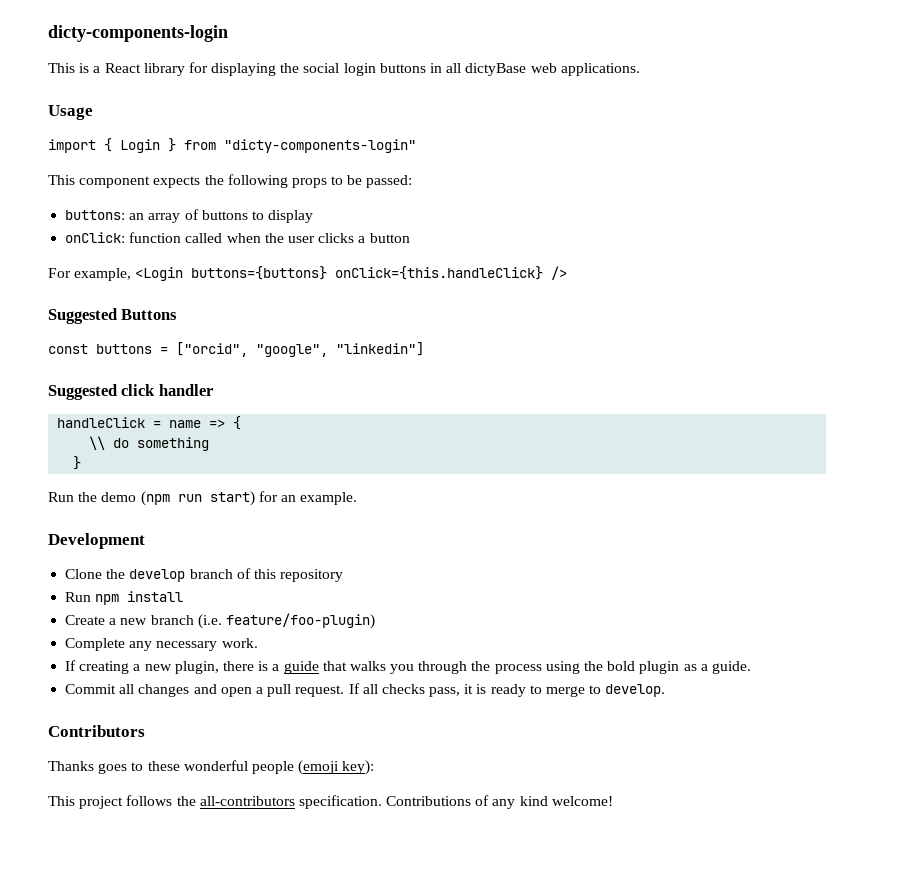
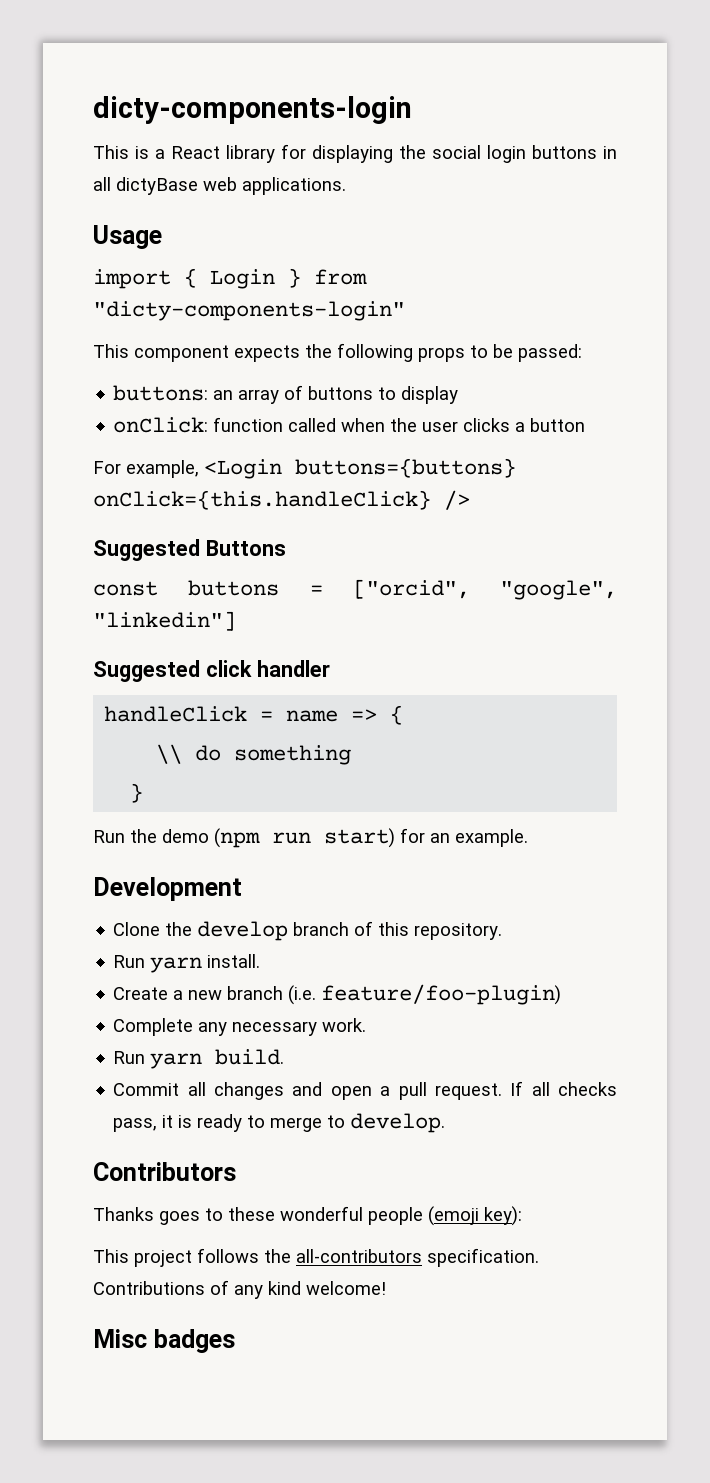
- Clone the develop branch of this repository
- Run npm install
+ Clone the develop branch of this repository.
+ Run yarn install.
- If creating a new plugin, there is a guide that walks you through the process using the bold plugin as a guide.
+ Run yarn build.
+ Misc badges

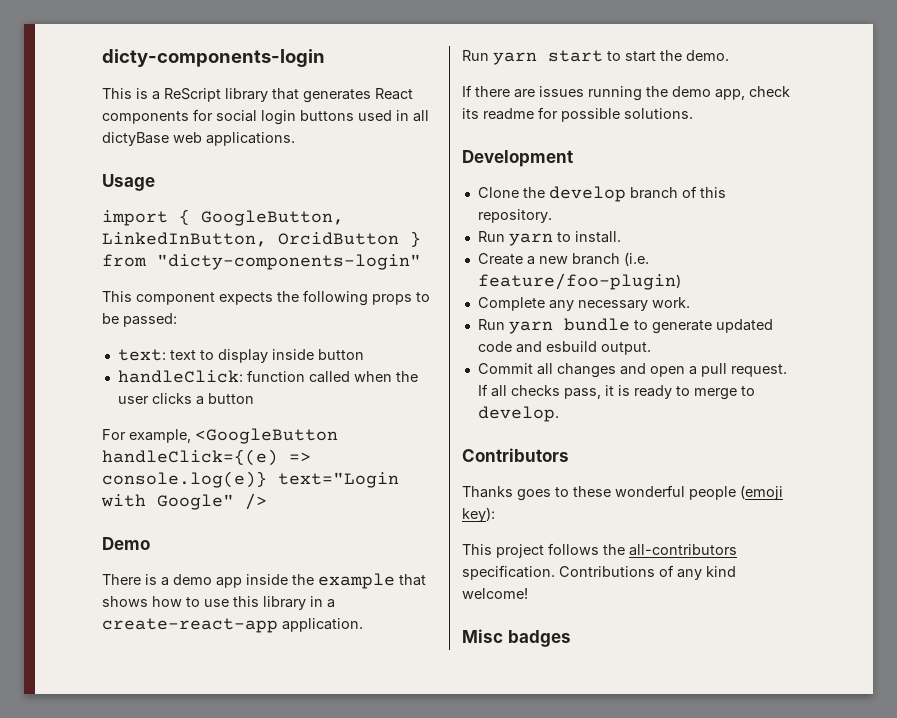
- This is a React library for displaying the social login buttons in all dictyBase web applications.
+ This is a ReScript library that generates React components for social login buttons used in all dictyBase web applications.
- import { Login } from "dicty-components-login"
+ import { GoogleButton, LinkedInButton, OrcidButton } from "dicty-components-login"
- buttons: an array of buttons to display
- onClick: function called when the user clicks a button
+ text: text to display inside button
+ handleClick: function called when the user clicks a button
- For example, <Login buttons={buttons} onClick={this.handleClick} />
- Suggested Buttons
- const buttons = ["orcid", "google", "linkedin"]
- Suggested click handler
- handleClick = name => {
- \\ do something
- }
- Run the demo (npm run start) for an example.
+ For example, <GoogleButton handleClick={(e) => console.log(e)} text="Login with Google" />
+ Demo
+ There is a demo app inside the example that shows how to use this library in a create-react-app application.
+ Run yarn start to start the demo.
+ If there are issues running the demo app, check its readme for possible solutions.
- Run yarn install.
+ Run yarn to install.
- Run yarn build.
+ Run yarn bundle to generate updated code and esbuild output.

